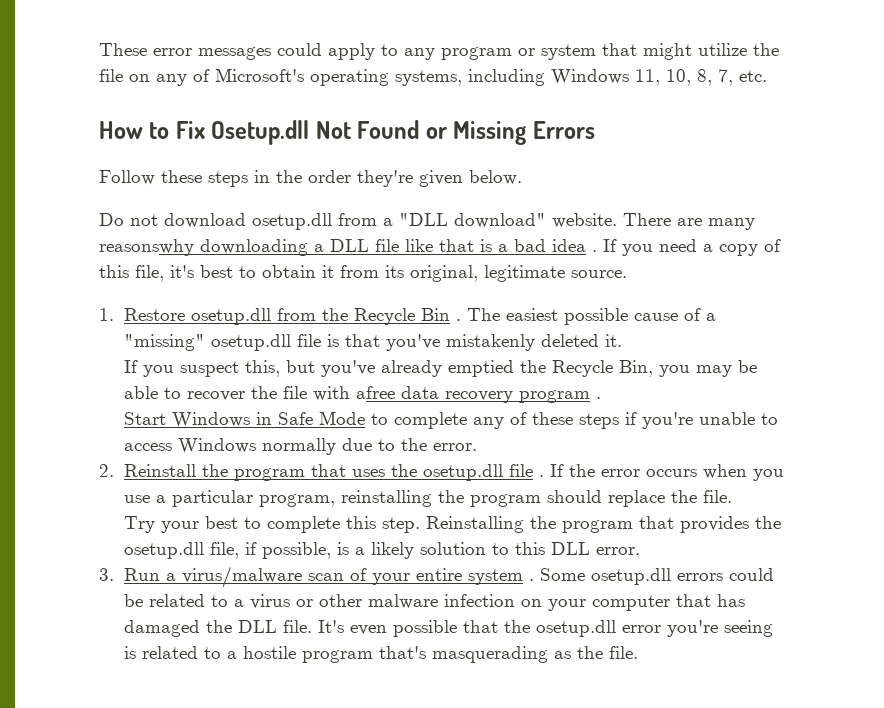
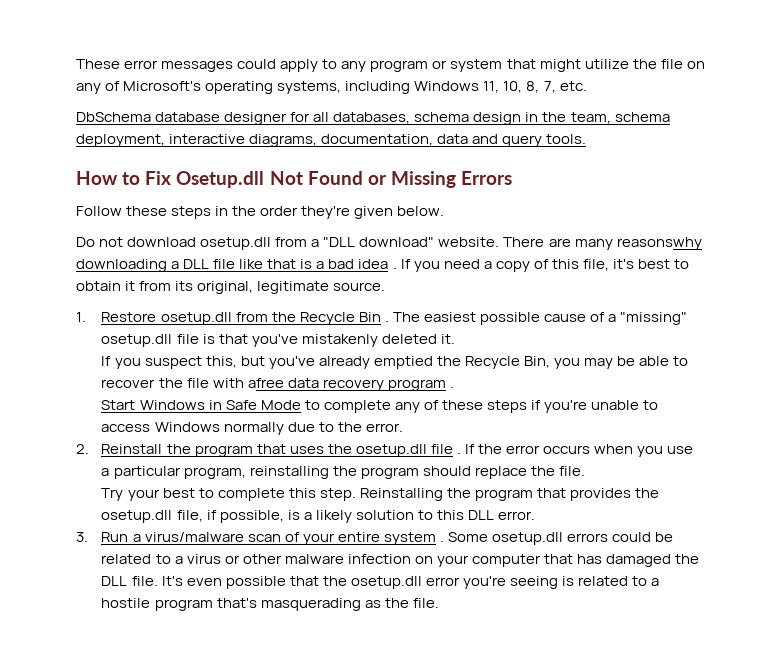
+ DbSchema database designer for all databases, schema design in the team, schema deployment, interactive diagrams, documentation, data and query tools.

